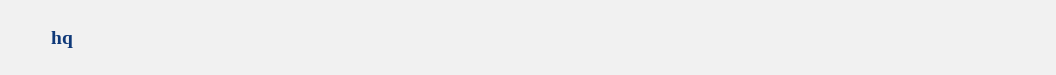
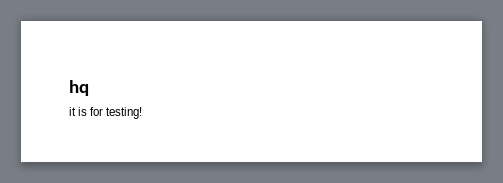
+ it is for testing!

